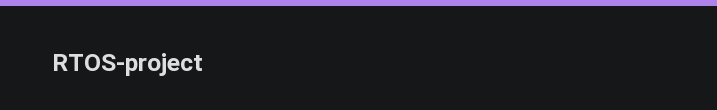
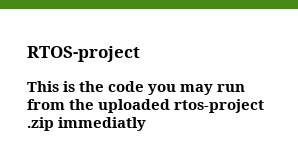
+ This is the code you may run from the uploaded rtos-project .zip immediatly

